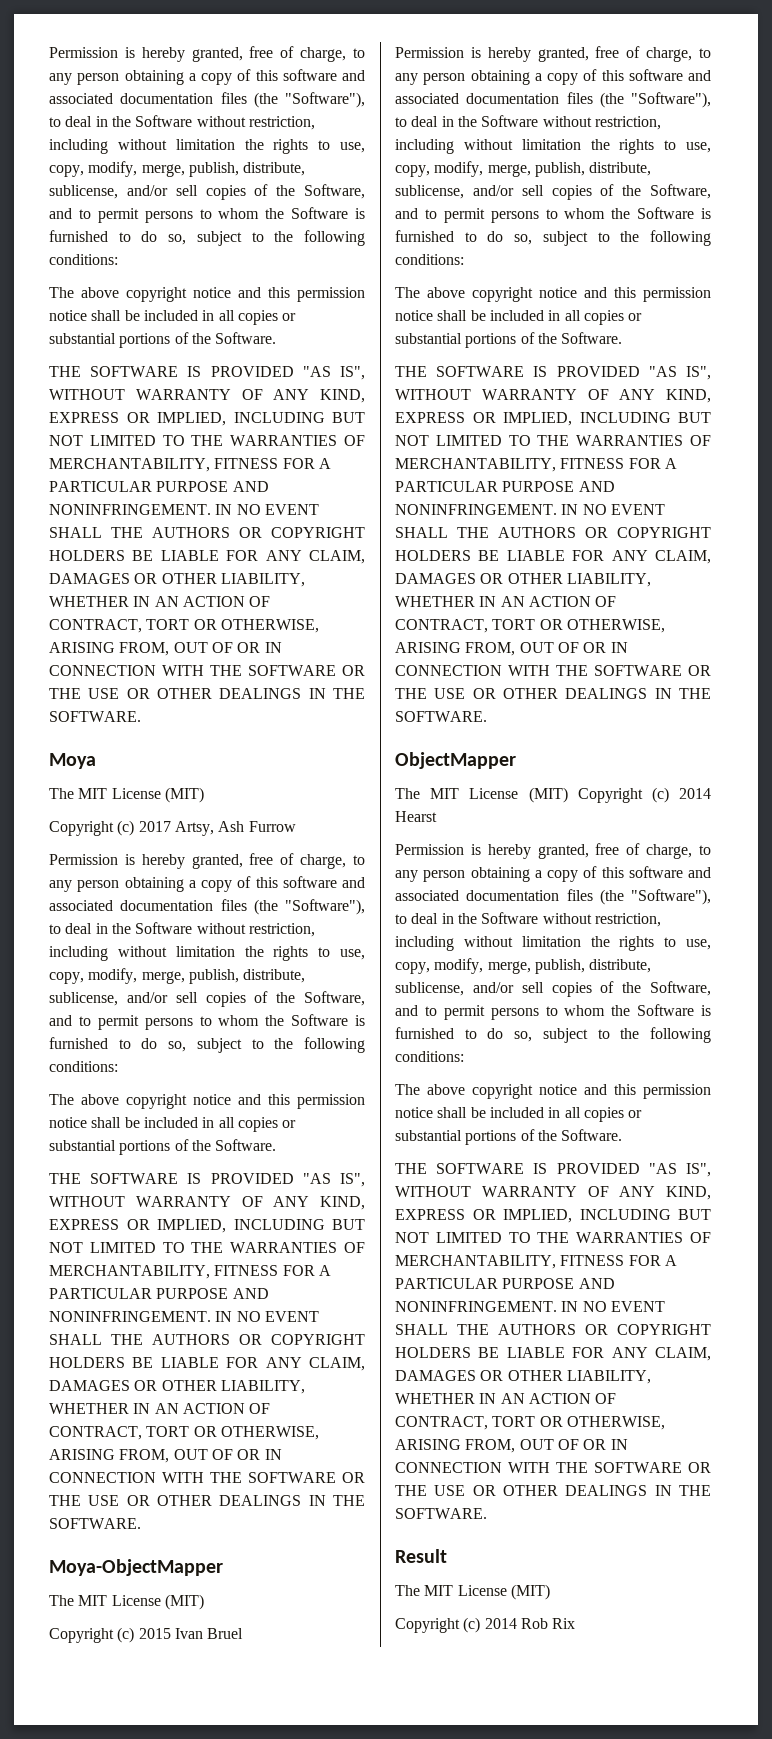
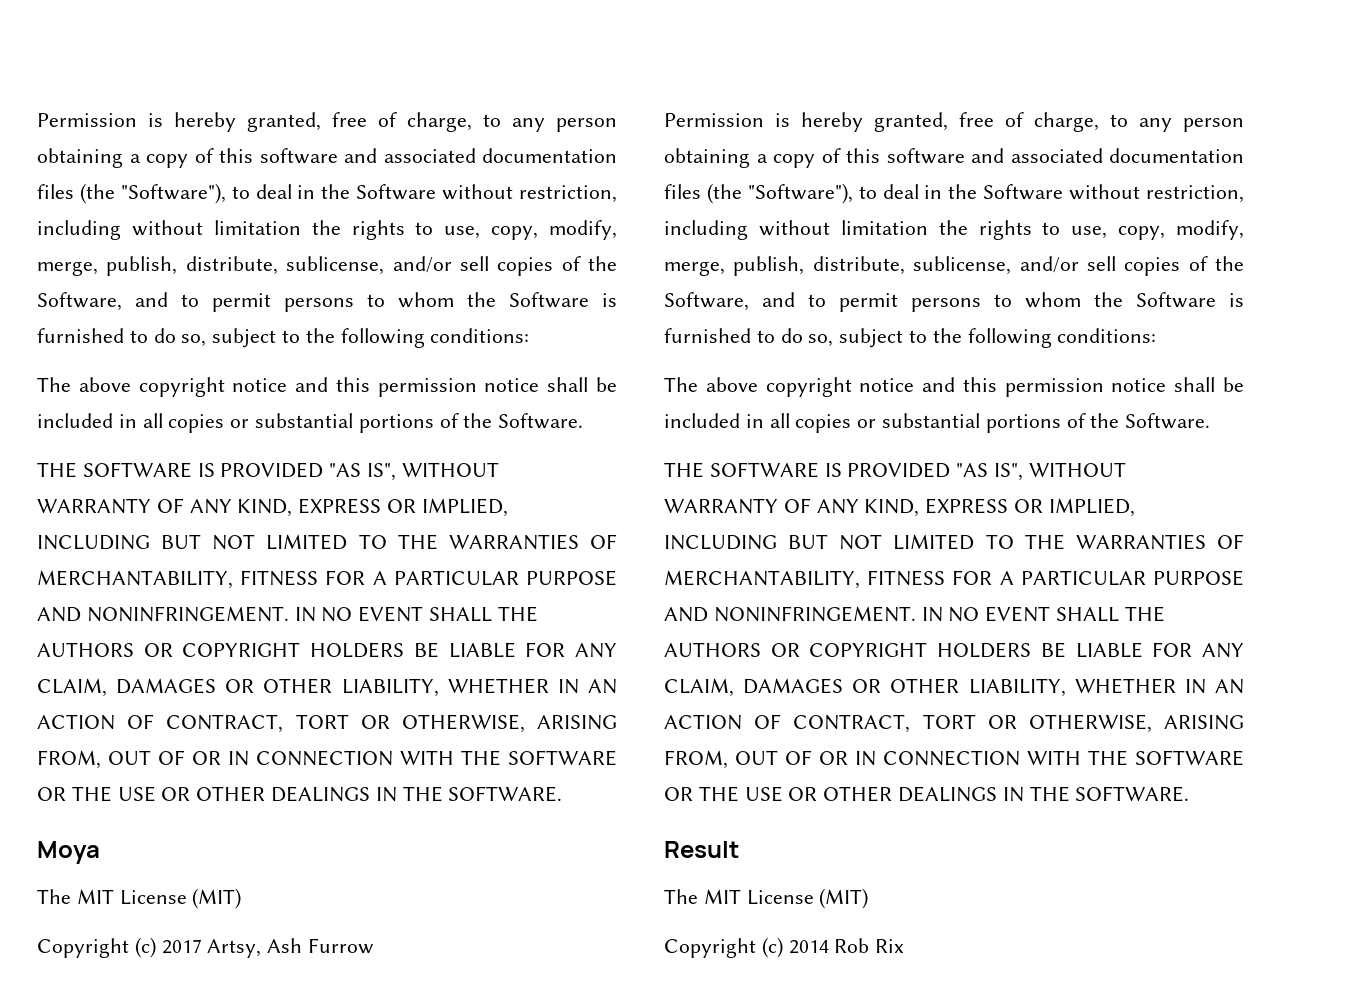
- Moya-ObjectMapper
- The MIT License (MIT)
- Copyright (c) 2015 Ivan Bruel
- Permission is hereby granted, free of charge, to any person obtaining a copy of this software and associated documentation files (the "Software"), to deal in the Software without restriction, including without limitation the rights to use, copy, modify, merge, publish, distribute, sublicense, and/or sell copies of the Software, and to permit persons to whom the Software is furnished to do so, subject to the following conditions:
- The above copyright notice and this permission notice shall be included in all copies or substantial portions of the Software.
- THE SOFTWARE IS PROVIDED "AS IS", WITHOUT WARRANTY OF ANY KIND, EXPRESS OR IMPLIED, INCLUDING BUT NOT LIMITED TO THE WARRANTIES OF MERCHANTABILITY, FITNESS FOR A PARTICULAR PURPOSE AND NONINFRINGEMENT. IN NO EVENT SHALL THE AUTHORS OR COPYRIGHT HOLDERS BE LIABLE FOR ANY CLAIM, DAMAGES OR OTHER LIABILITY, WHETHER IN AN ACTION OF CONTRACT, TORT OR OTHERWISE, ARISING FROM, OUT OF OR IN CONNECTION WITH THE SOFTWARE OR THE USE OR OTHER DEALINGS IN THE SOFTWARE.
- ObjectMapper
- The MIT License (MIT) Copyright (c) 2014 Hearst
- Permission is hereby granted, free of charge, to any person obtaining a copy of this software and associated documentation files (the "Software"), to deal in the Software without restriction, including without limitation the rights to use, copy, modify, merge, publish, distribute, sublicense, and/or sell copies of the Software, and to permit persons to whom the Software is furnished to do so, subject to the following conditions:
- The above copyright notice and this permission notice shall be included in all copies or substantial portions of the Software.
- THE SOFTWARE IS PROVIDED "AS IS", WITHOUT WARRANTY OF ANY KIND, EXPRESS OR IMPLIED, INCLUDING BUT NOT LIMITED TO THE WARRANTIES OF MERCHANTABILITY, FITNESS FOR A PARTICULAR PURPOSE AND NONINFRINGEMENT. IN NO EVENT SHALL THE AUTHORS OR COPYRIGHT HOLDERS BE LIABLE FOR ANY CLAIM, DAMAGES OR OTHER LIABILITY, WHETHER IN AN ACTION OF CONTRACT, TORT OR OTHERWISE, ARISING FROM, OUT OF OR IN CONNECTION WITH THE SOFTWARE OR THE USE OR OTHER DEALINGS IN THE SOFTWARE.

